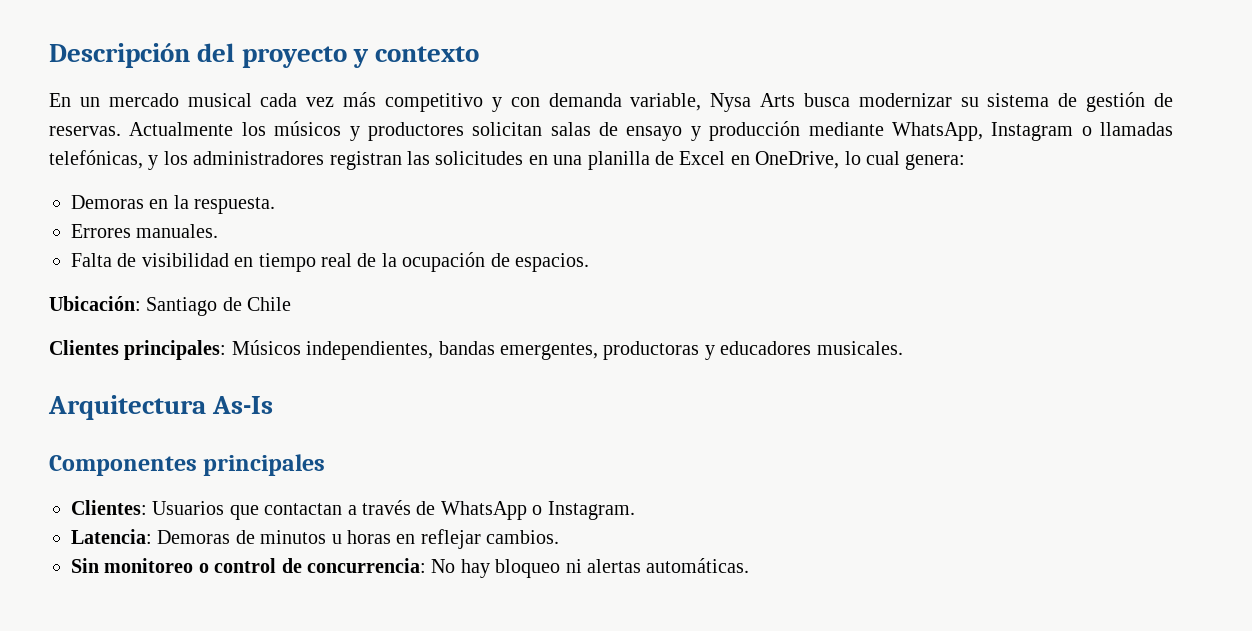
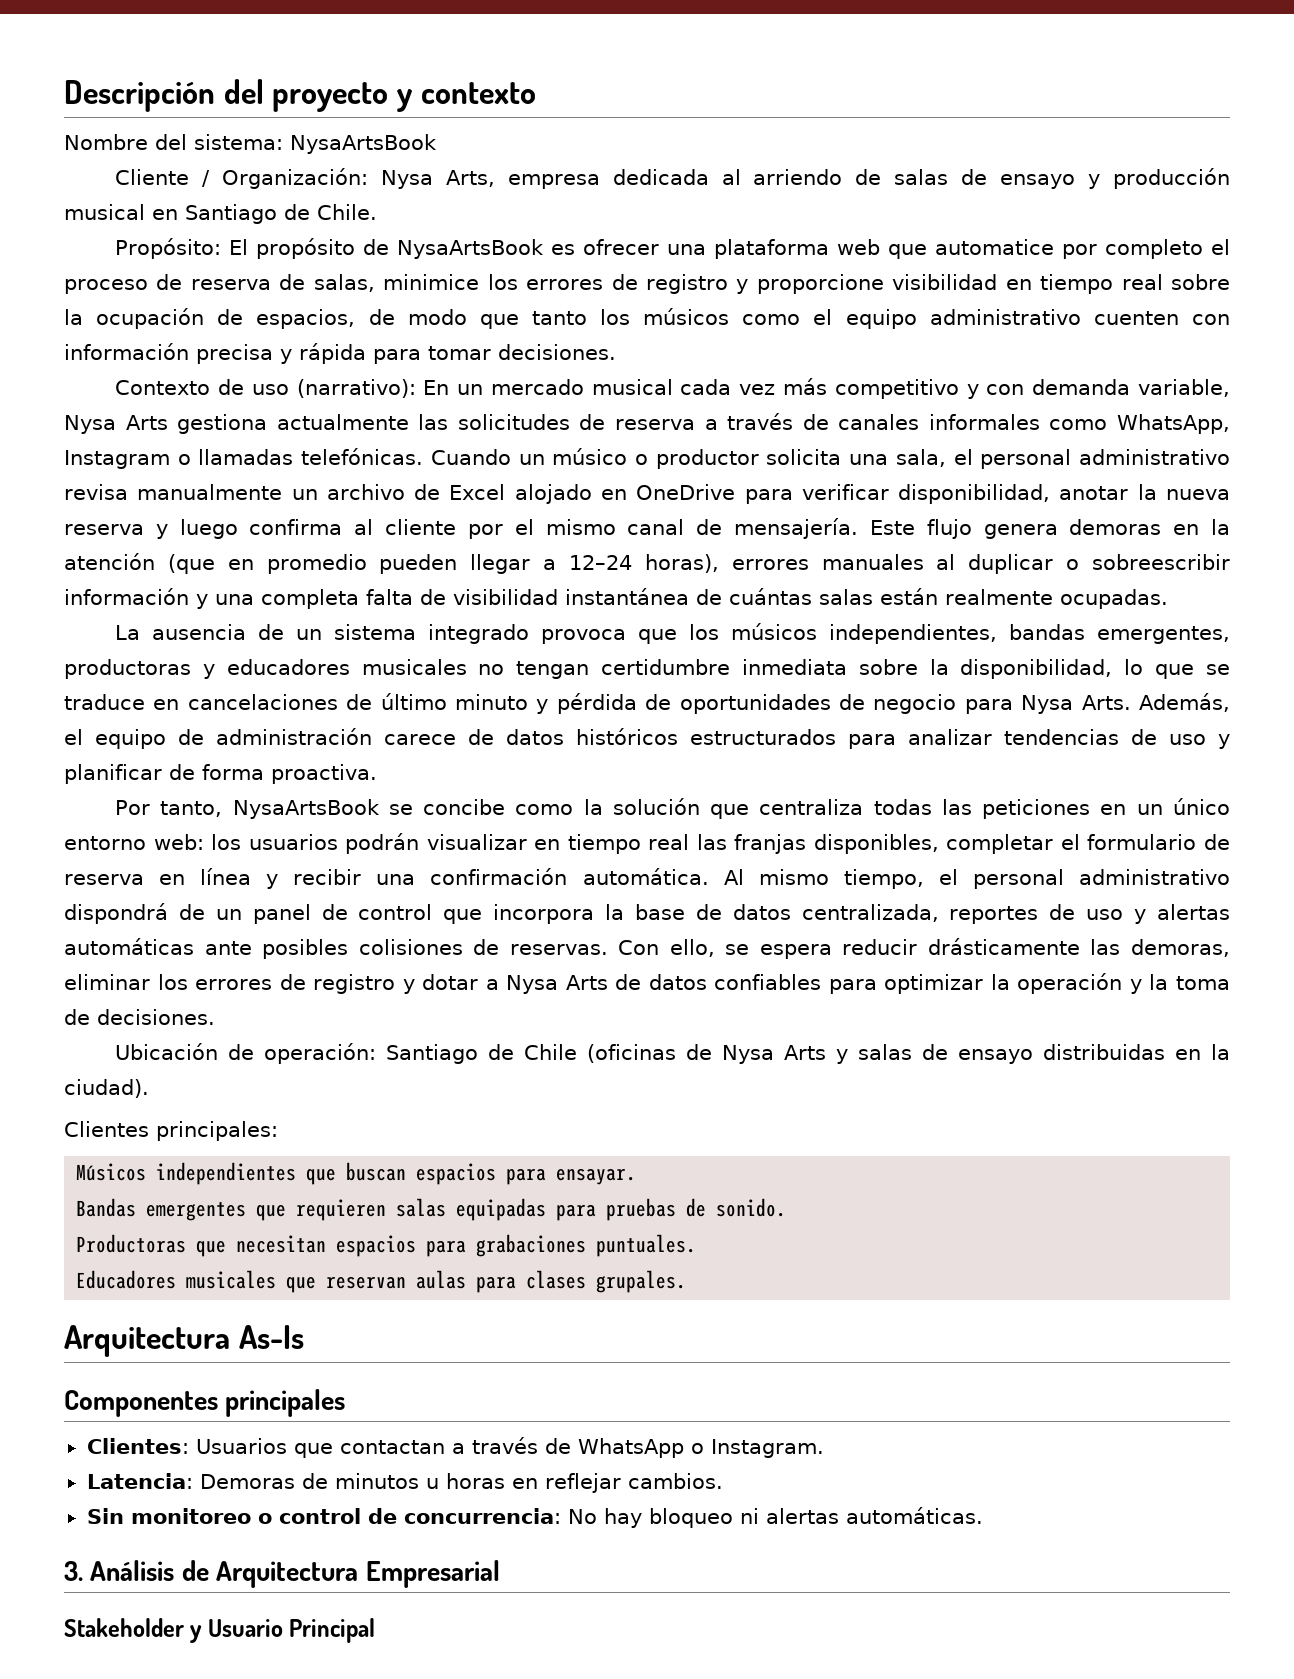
- En un mercado musical cada vez más competitivo y con demanda variable, Nysa Arts busca modernizar su sistema de gestión de reservas. Actualmente los músicos y productores solicitan salas de ensayo y producción mediante WhatsApp, Instagram o llamadas telefónicas, y los administradores registran las solicitudes en una planilla de Excel en OneDrive, lo cual genera:
- Demoras en la respuesta.
- Errores manuales.
- Falta de visibilidad en tiempo real de la ocupación de espacios.
- Ubicación: Santiago de Chile
- Clientes principales: Músicos independientes, bandas emergentes, productoras y educadores musicales.
+ Nombre del sistema: NysaArtsBook
+ Cliente / Organización: Nysa Arts, empresa dedicada al arriendo de salas de ensayo y producción musical en Santiago de Chile.
+ Propósito: El propósito de NysaArtsBook es ofrecer una plataforma web que automatice por completo el proceso de reserva de salas, minimice los errores de registro y proporcione visibilidad en tiempo real sobre la ocupación de espacios, de modo que tanto los músicos como el equipo administrativo cuenten con información precisa y rápida para tomar decisiones.
+ Contexto de uso (narrativo): En un mercado musical cada vez más competitivo y con demanda variable, Nysa Arts gestiona actualmente las solicitudes de reserva a través de canales informales como WhatsApp, Instagram o llamadas telefónicas. Cuando un músico o productor solicita una sala, el personal administrativo revisa manualmente un archivo de Excel alojado en OneDrive para verificar disponibilidad, anotar la nueva reserva y luego confirma al cliente por el mismo canal de mensajería. Este flujo genera demoras en la atención (que en promedio pueden llegar a 12–24 horas), errores manuales al duplicar o sobreescribir información y una completa falta de visibilidad instantánea de cuántas salas están realmente ocupadas.
+ La ausencia de un sistema integrado provoca que los músicos independientes, bandas emergentes, productoras y educadores musicales no tengan certidumbre inmediata sobre la disponibilidad, lo que se traduce en cancelaciones de último minuto y pérdida de oportunidades de negocio para Nysa Arts. Además, el equipo de administración carece de datos históricos estructurados para analizar tendencias de uso y planificar de forma proactiva.
+ Por tanto, NysaArtsBook se concibe como la solución que centraliza todas las peticiones en un único entorno web: los usuarios podrán visualizar en tiempo real las franjas disponibles, completar el formulario de reserva en línea y recibir una confirmación automática. Al mismo tiempo, el personal administrativo dispondrá de un panel de control que incorpora la base de datos centralizada, reportes de uso y alertas automáticas ante posibles colisiones de reservas. Con ello, se espera reducir drásticamente las demoras, eliminar los errores de registro y dotar a Nysa Arts de datos confiables para optimizar la operación y la toma de decisiones.
+ Ubicación de operación: Santiago de Chile (oficinas de Nysa Arts y salas de ensayo distribuidas en la ciudad).
+ Clientes principales:
+ Músicos independientes que buscan espacios para ensayar.
+ Bandas emergentes que requieren salas equipadas para pruebas de sonido.
+ Productoras que necesitan espacios para grabaciones puntuales.
+ Educadores musicales que reservan aulas para clases grupales.
+ 3. Análisis de Arquitectura Empresarial
+ Stakeholder y Usuario Principal

